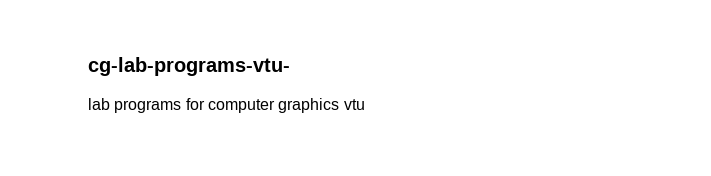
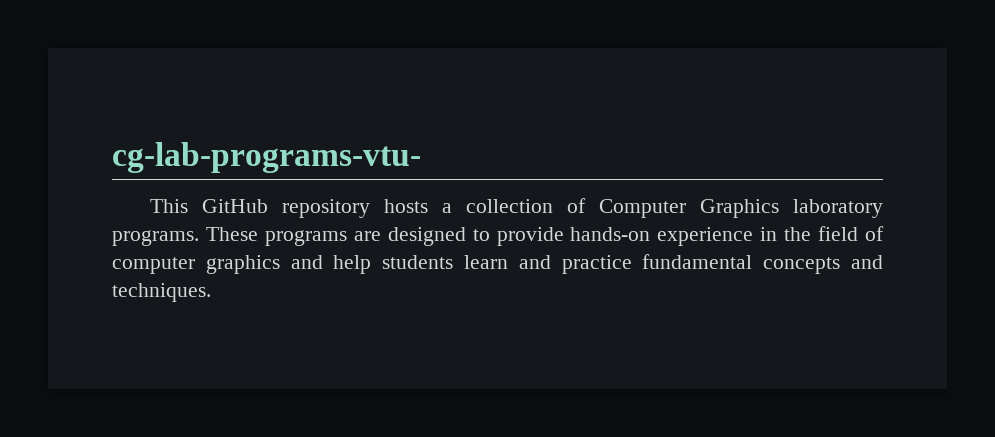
- lab programs for computer graphics vtu
+ This GitHub repository hosts a collection of Computer Graphics laboratory programs. These programs are designed to provide hands-on experience in the field of computer graphics and help students learn and practice fundamental concepts and techniques.

